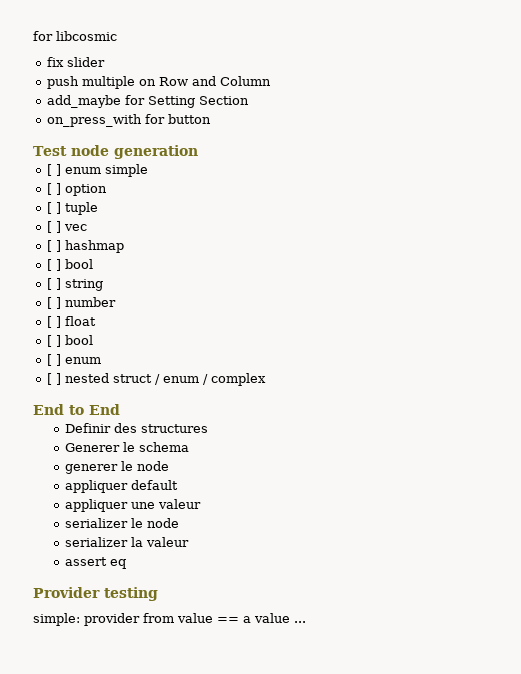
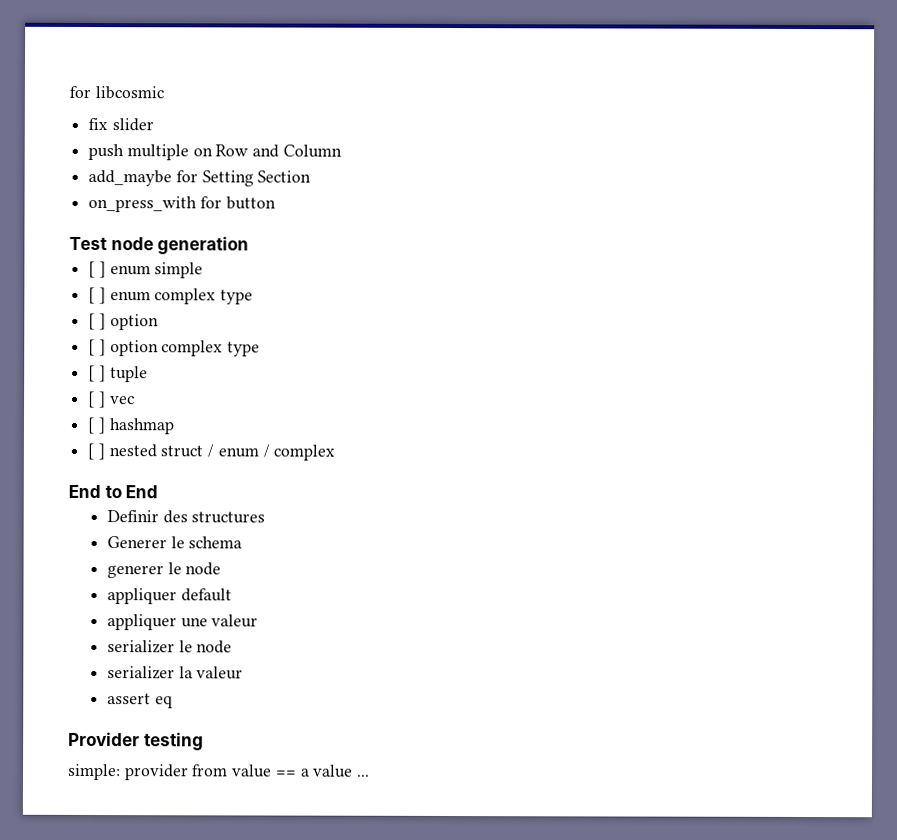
+ [ ] enum complex type
  [ ] option
+ [ ] option complex type
  [ ] hashmap
- [ ] bool
- [ ] string
- [ ] number
- [ ] float
- [ ] bool
- [ ] enum

